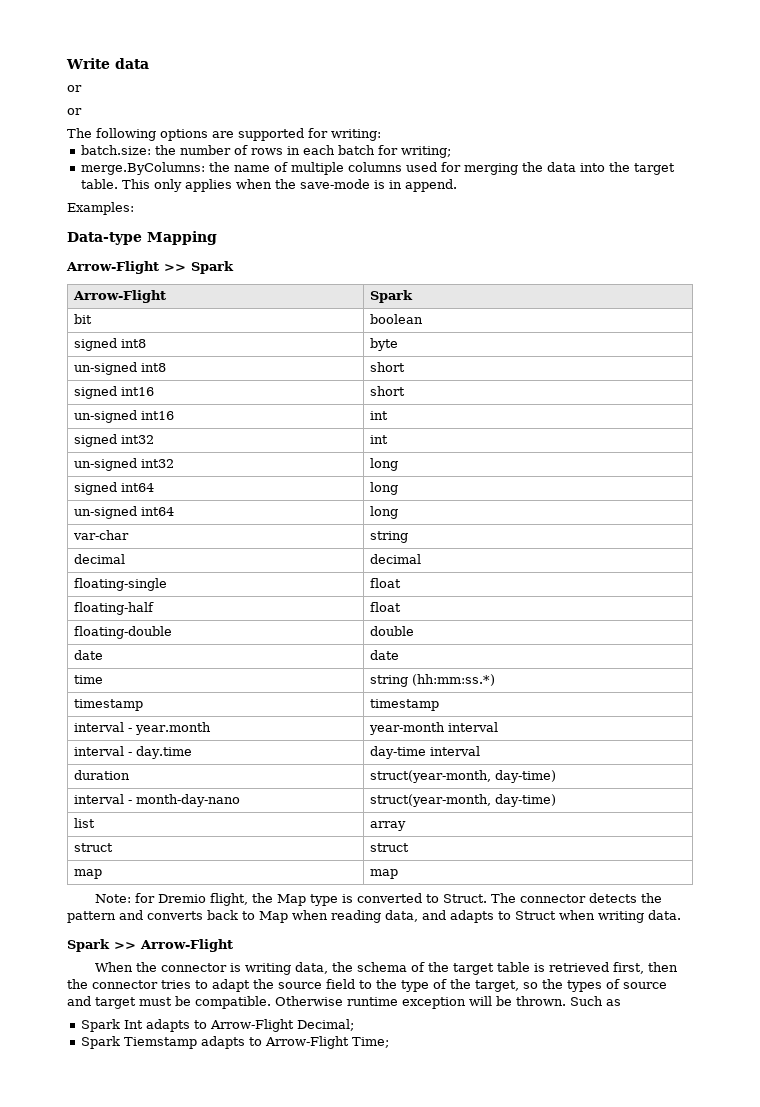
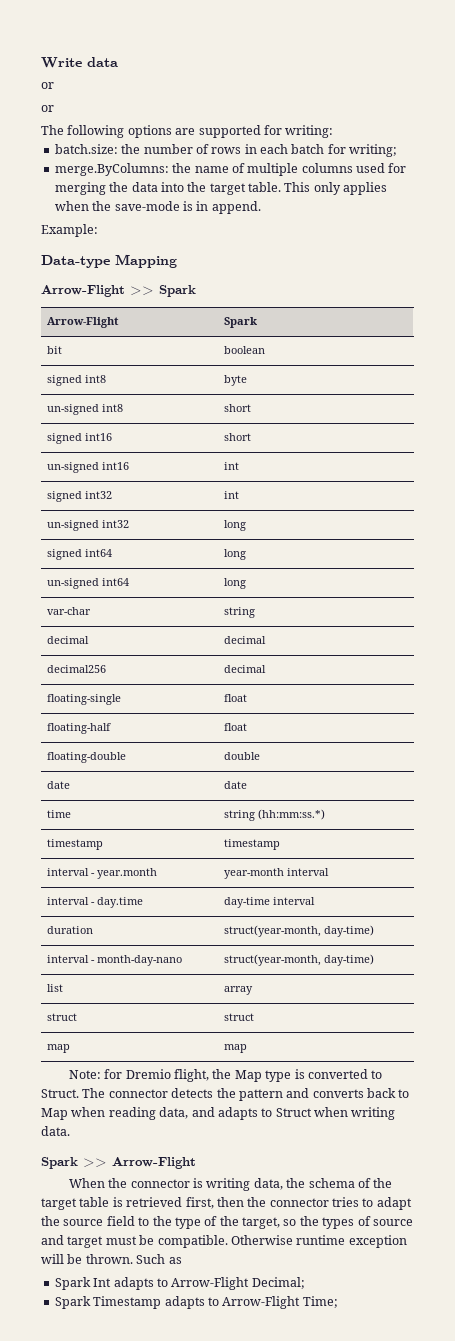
- Examples:
+ Example:
+ decimal256 | decimal
- Spark Tiemstamp adapts to Arrow-Flight Time;
+ Spark Timestamp adapts to Arrow-Flight Time;

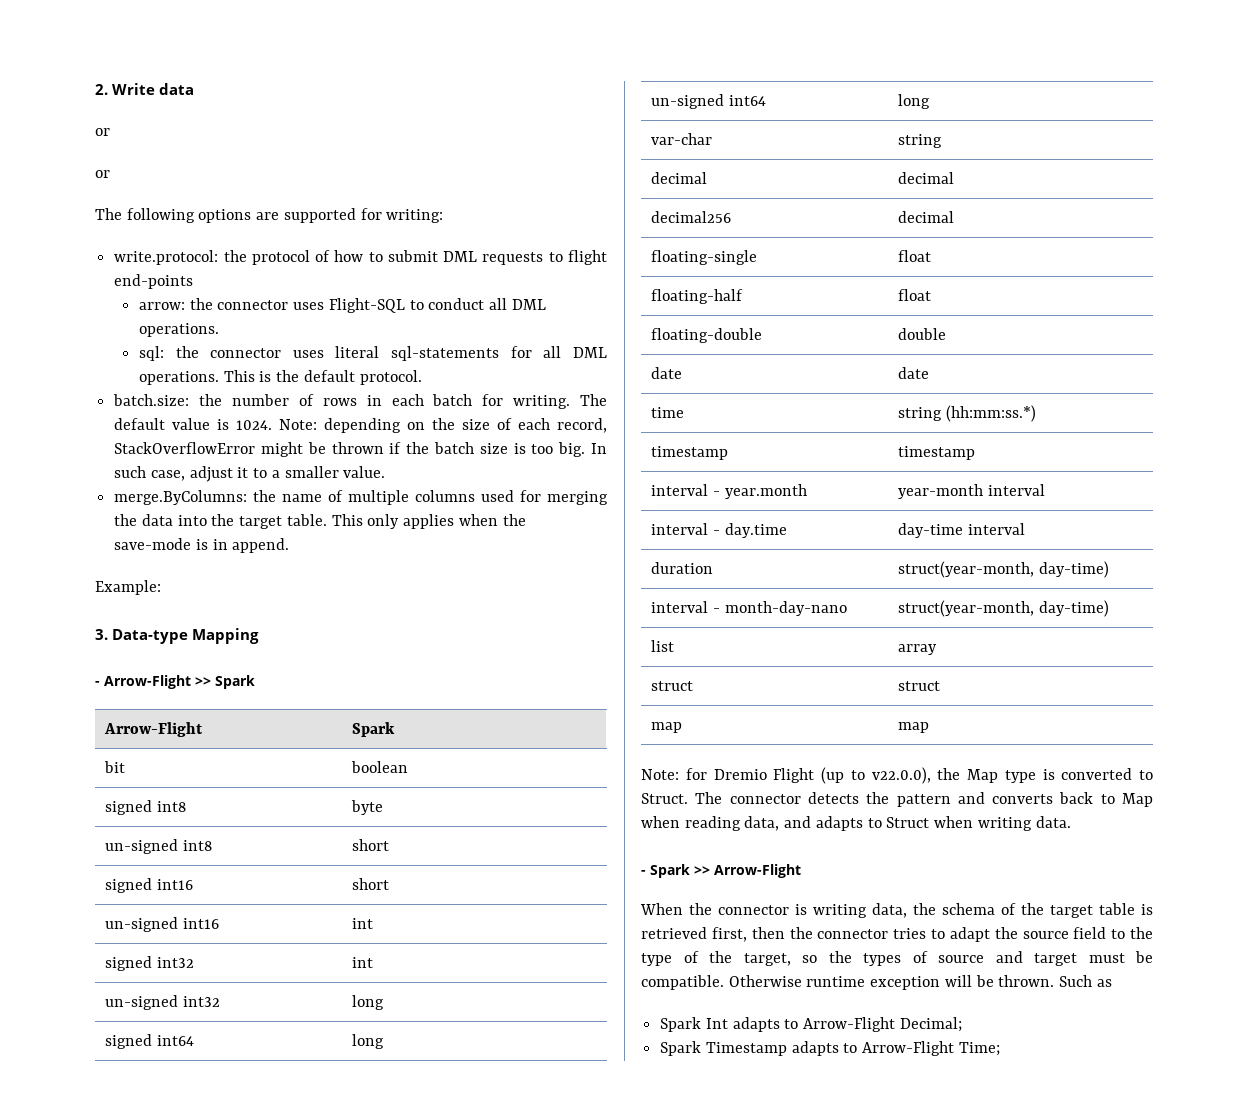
- Write data
+ 2. Write data
+ write.protocol: the protocol of how to submit DML requests to flight end-points
+ arrow: the connector uses Flight-SQL to conduct all DML operations.
+ sql: the connector uses literal sql-statements for all DML operations. This is the default protocol.
- batch.size: the number of rows in each batch for writing;
+ batch.size: the number of rows in each batch for writing. The default value is 1024. Note: depending on the size of each record, StackOverflowError might be thrown if the batch size is too big. In such case, adjust it to a smaller value.
- Data-type Mapping
+ 3. Data-type Mapping
- Arrow-Flight >> Spark
+ - Arrow-Flight >> Spark
- Note: for Dremio flight, the Map type is converted to Struct.
+ Note: for Dremio Flight (up to v22.0.0), the Map type is converted to Struct.
- Spark >> Arrow-Flight
+ - Spark >> Arrow-Flight

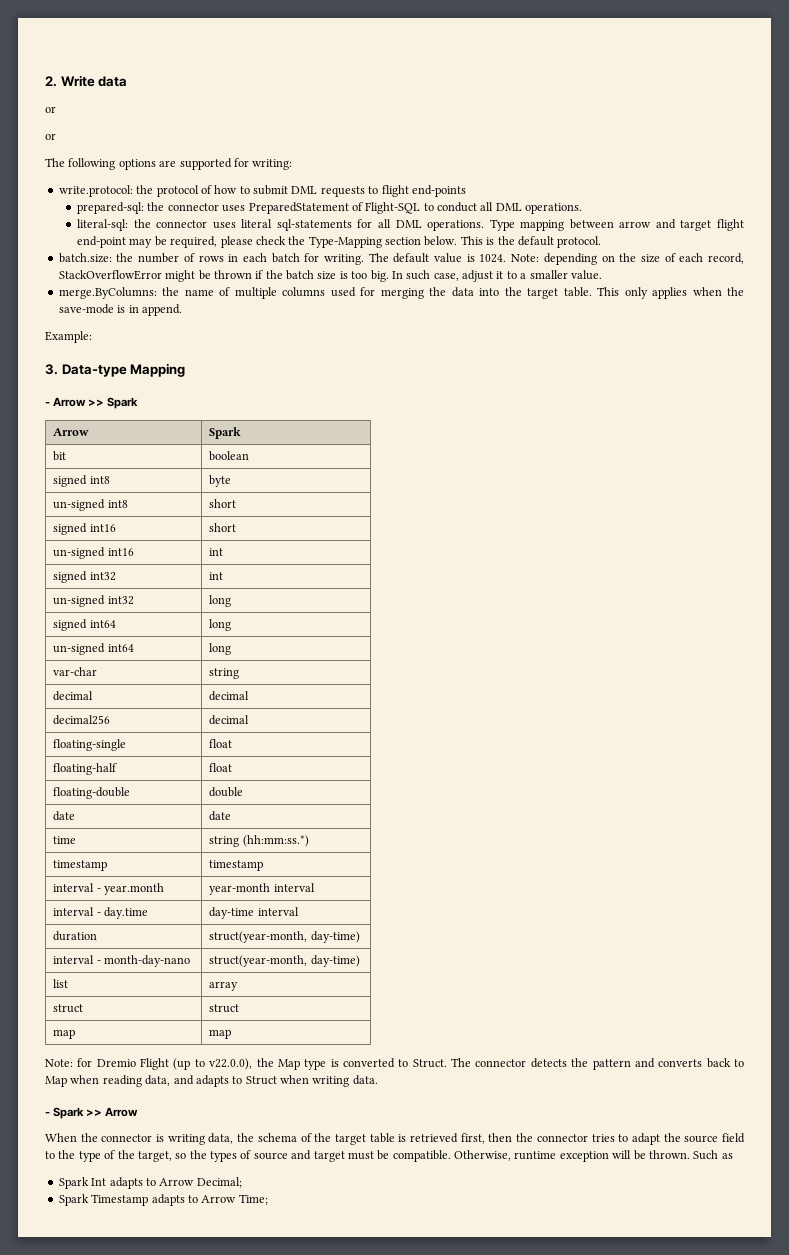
- arrow: the connector uses Flight-SQL to conduct all DML operations.
+ prepared-sql: the connector uses PreparedStatement of Flight-SQL to conduct all DML operations.
- sql: the connector uses literal sql-statements for all DML operations.
+ literal-sql: the connector uses literal sql-statements for all DML operations.
+ Type mapping between arrow and target flight end-point may be required, please check the Type-Mapping section below.
- - Arrow-Flight >> Spark
+ - Arrow >> Spark
- Arrow-Flight | Spark
+ Arrow | Spark
- - Spark >> Arrow-Flight
+ - Spark >> Arrow
- Otherwise runtime exception will be thrown.
+ Otherwise, runtime exception will be thrown.
- Spark Int adapts to Arrow-Flight Decimal;
+ Spark Int adapts to Arrow Decimal;
- Spark Timestamp adapts to Arrow-Flight Time;
+ Spark Timestamp adapts to Arrow Time;

